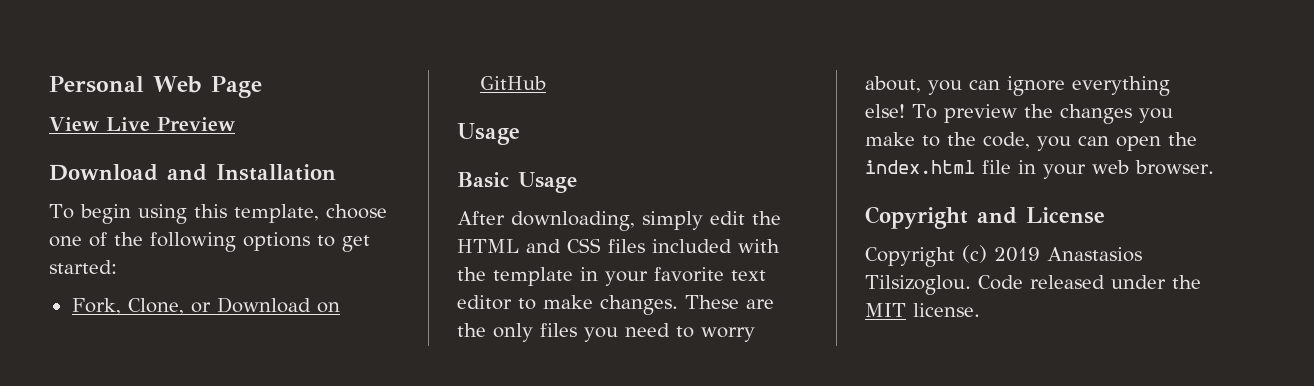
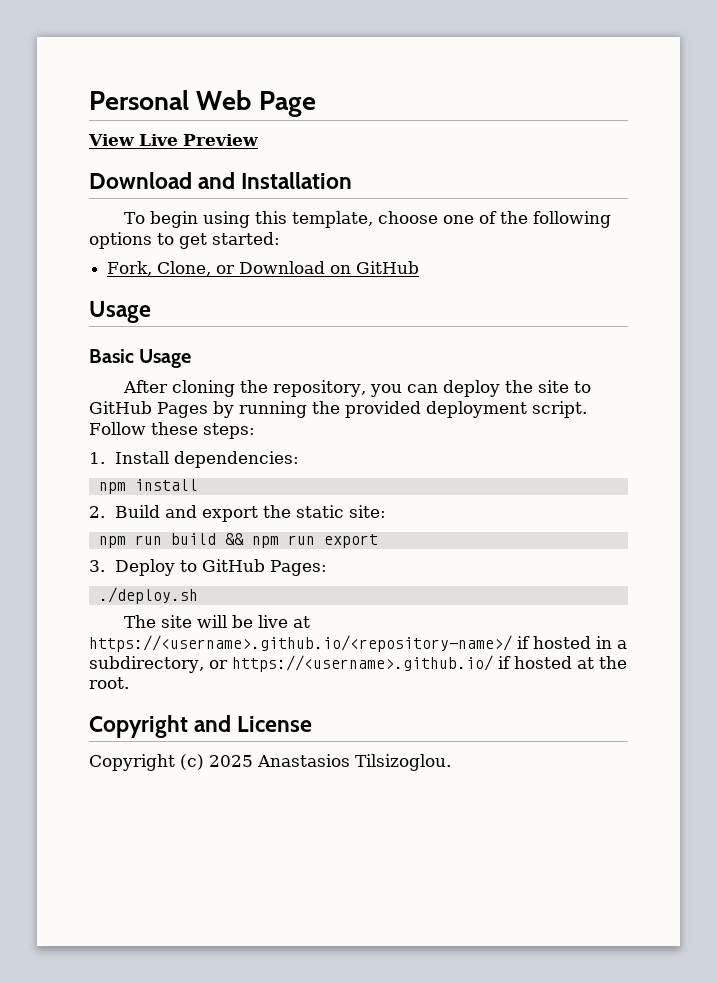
- After downloading, simply edit the HTML and CSS files included with the template in your favorite text editor to make changes. These are the only files you need to worry about, you can ignore everything else! To preview the changes you make to the code, you can open the index.html file in your web browser.
+ After cloning the repository, you can deploy the site to GitHub Pages by running the provided deployment script. Follow these steps:
+ 1. Install dependencies:
+ npm install
+ 2. Build and export the static site:
+ npm run build && npm run export
+ 3. Deploy to GitHub Pages:
+ ./deploy.sh
+ The site will be live at https://<username>.github.io/<repository-name>/ if hosted in a subdirectory, or https://<username>.github.io/ if hosted at the root.
- Copyright (c) 2019 Anastasios Tilsizoglou. Code released under the MIT license.
+ Copyright (c) 2025 Anastasios Tilsizoglou.

